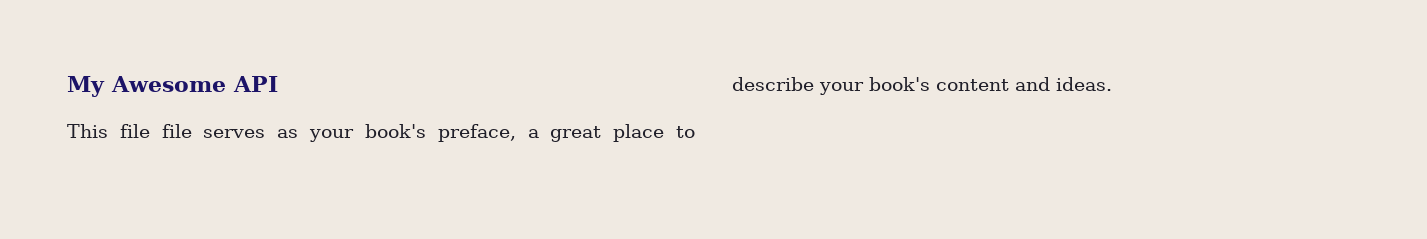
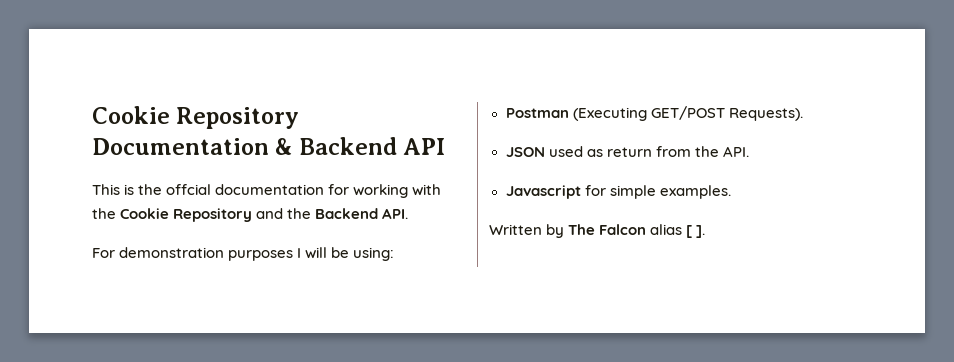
- My Awesome API
- This file file serves as your book's preface, a great place to describe your book's content and ideas.
+ Cookie Repository Documentation & Backend API
+ This is the offcial documentation for working with the Cookie Repository and the Backend API.
+ For demonstration purposes I will be using:
+ Postman (Executing GET/POST Requests).
+ JSON used as return from the API.
+ Javascript for simple examples.
+ Written by The Falcon alias [ ].

